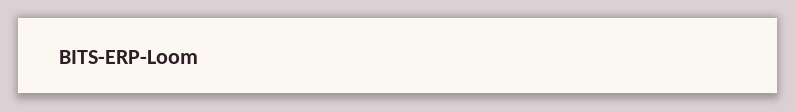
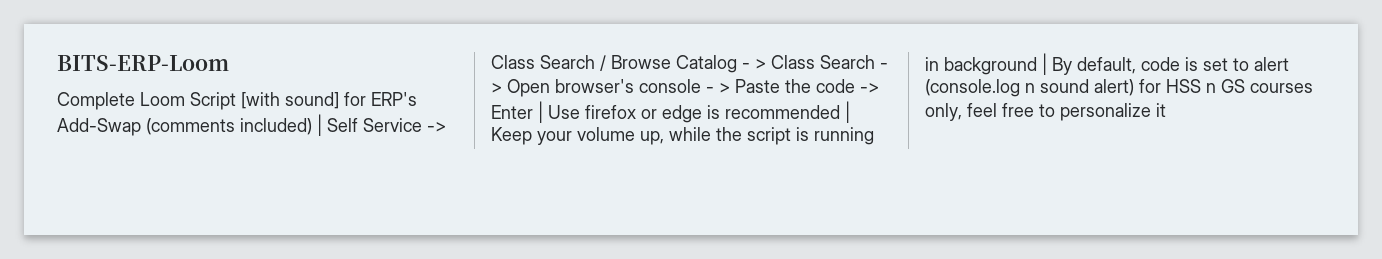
+ Complete Loom Script [with sound] for ERP's Add-Swap (comments included) | Self Service -> Class Search / Browse Catalog - > Class Search - > Open browser's console - > Paste the code -> Enter | Use firefox or edge is recommended | Keep your volume up, while the script is running in background | By default, code is set to alert (console.log n sound alert) for HSS n GS courses only, feel free to personalize it

